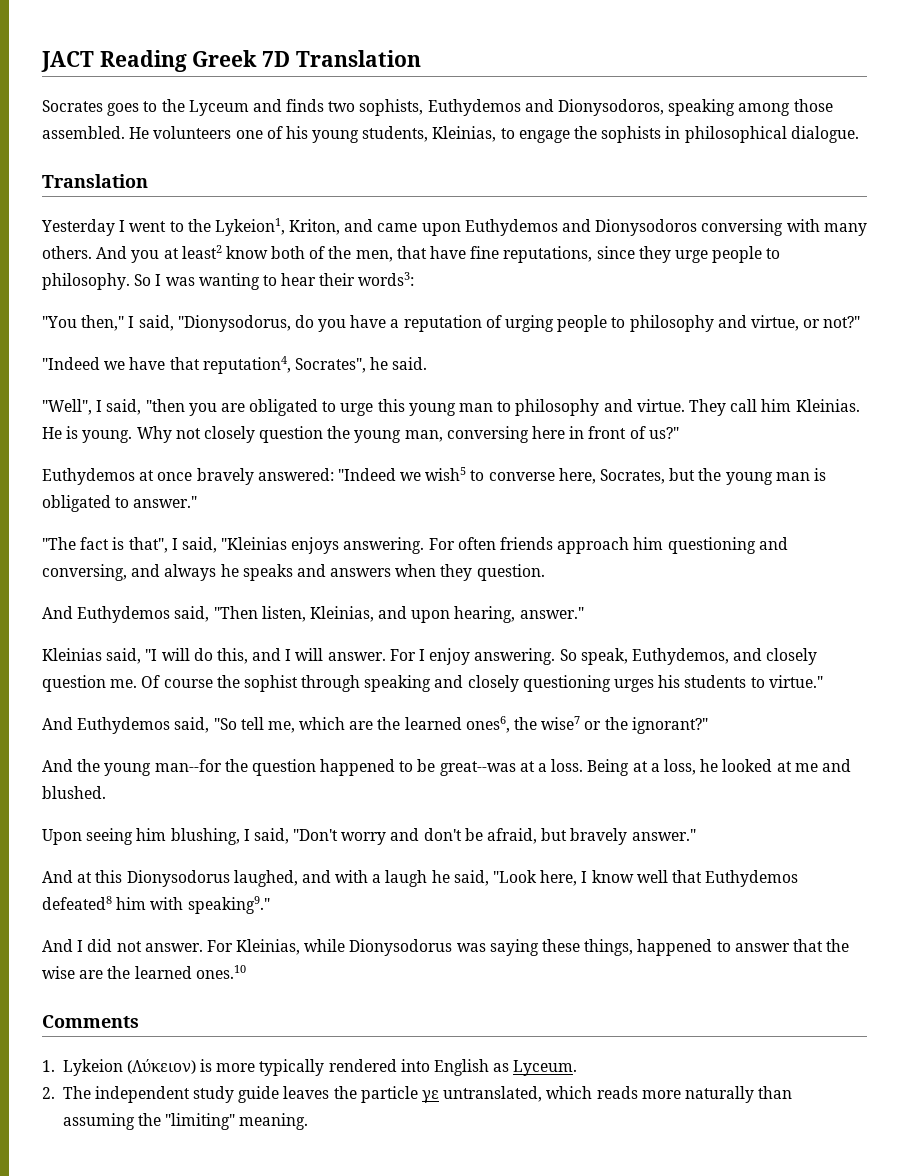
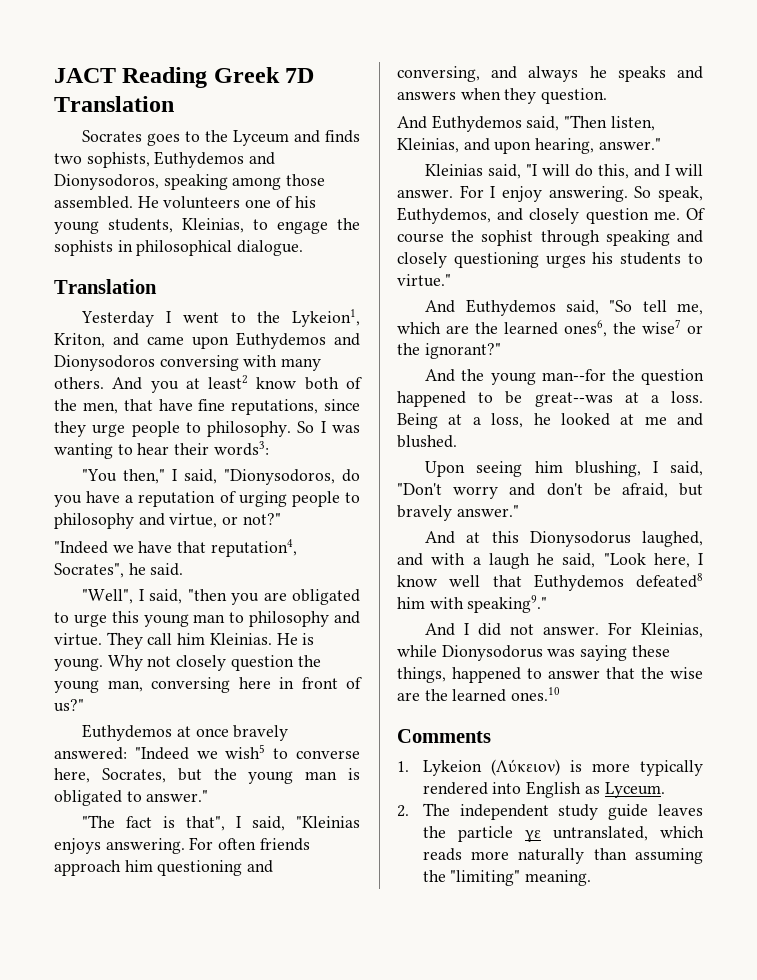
- "You then," I said, "Dionysodorus, do you have a reputation of urging people to philosophy and virtue, or not?"
+ "You then," I said, "Dionysodoros, do you have a reputation of urging people to philosophy and virtue, or not?"

